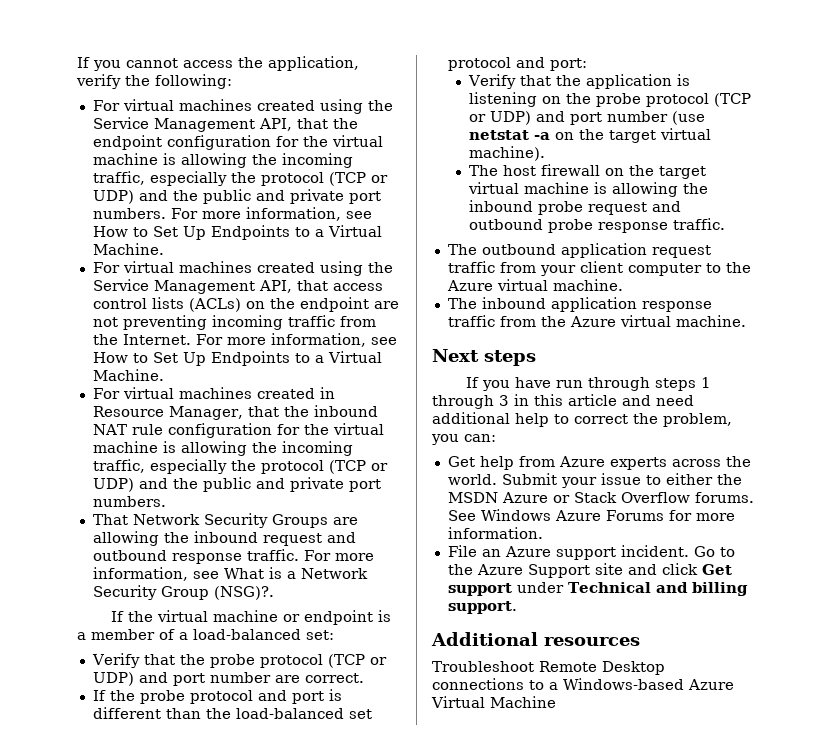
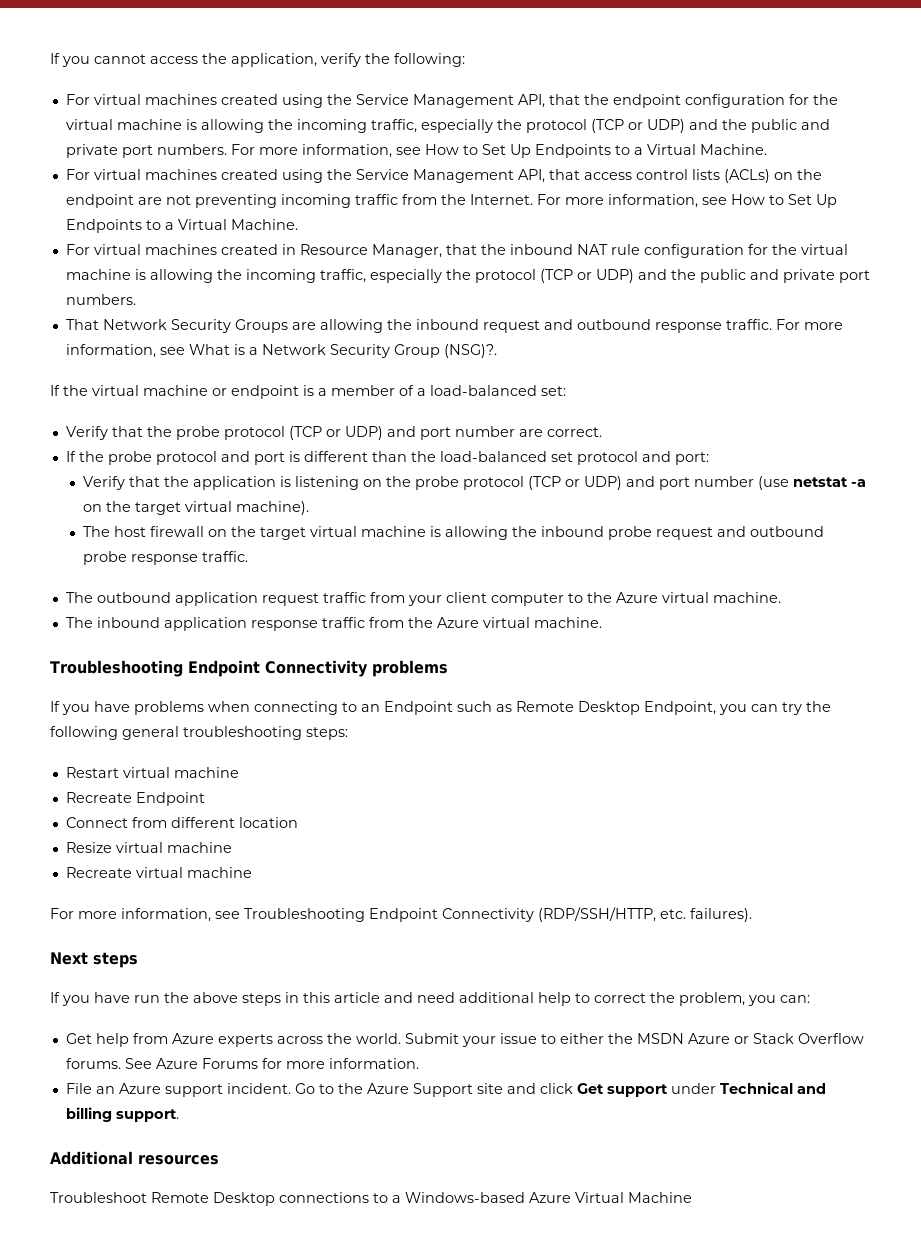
+ Troubleshooting Endpoint Connectivity problems
+ If you have problems when connecting to an Endpoint such as Remote Desktop Endpoint, you can try the following general troubleshooting steps:
+ Restart virtual machine
+ Recreate Endpoint
+ Connect from different location
+ Resize virtual machine
+ Recreate virtual machine
+ For more information, see Troubleshooting Endpoint Connectivity (RDP/SSH/HTTP, etc. failures).
- If you have run through steps 1 through 3 in this article and need additional help to correct the problem, you can:
+ If you have run the above steps in this article and need additional help to correct the problem, you can:
- See Windows Azure Forums for more information.
+ See Azure Forums for more information.

